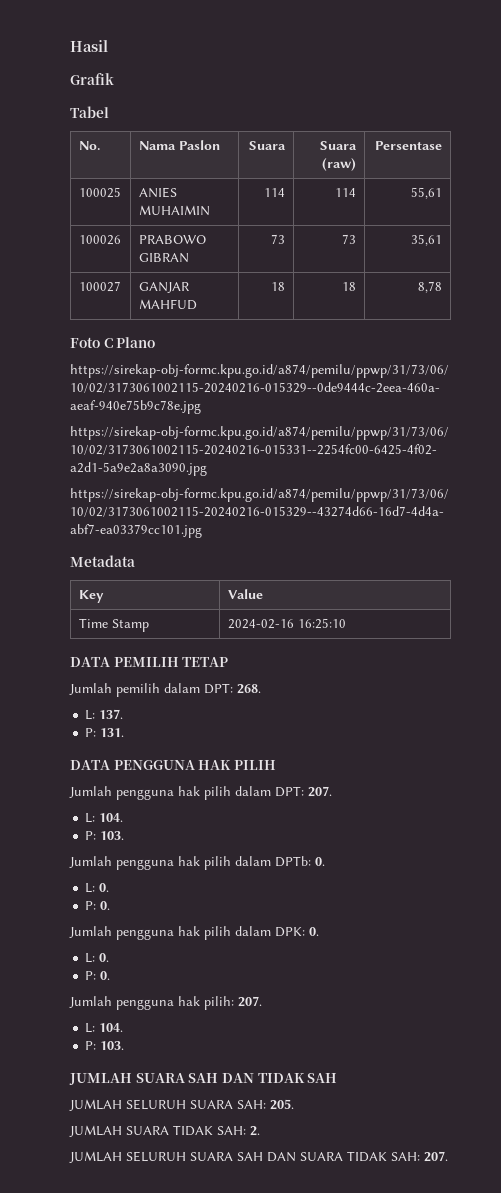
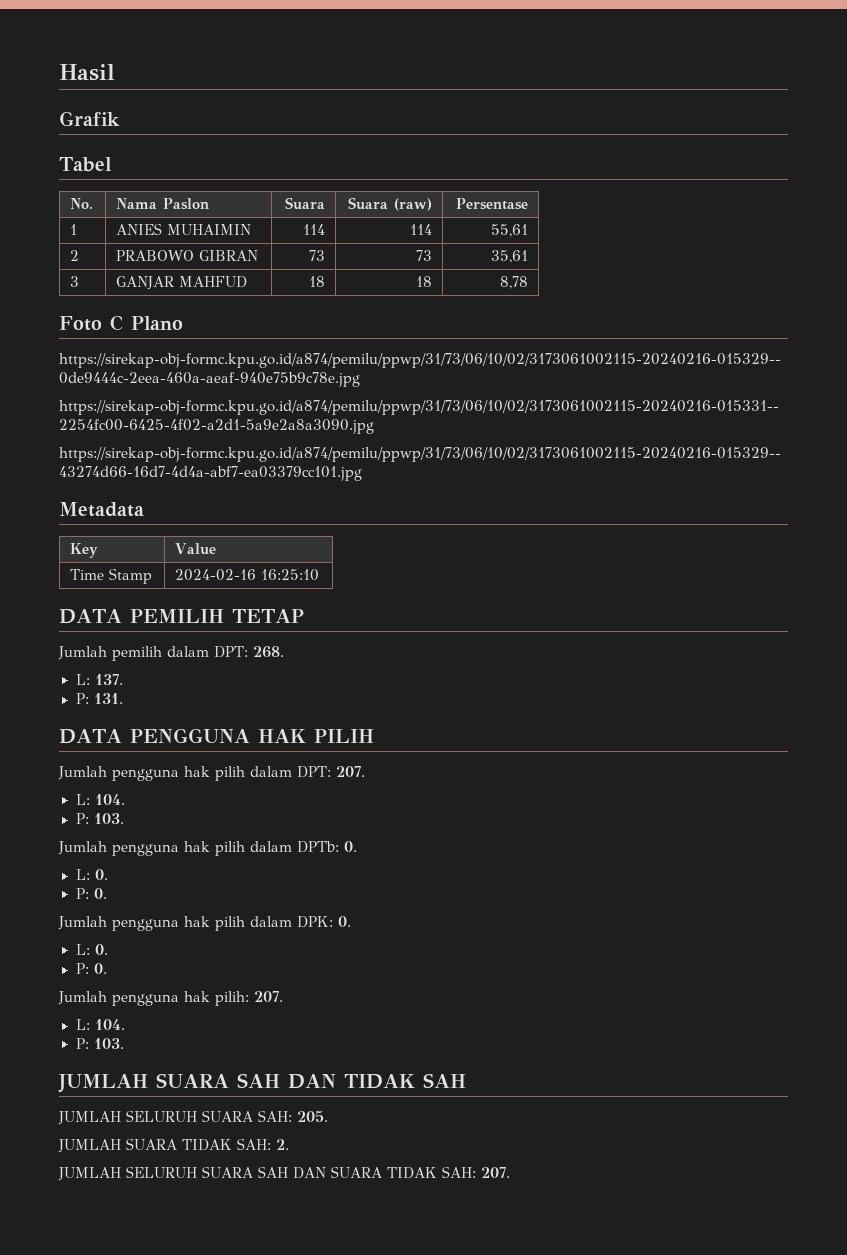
- 100025 | ANIES MUHAIMIN | 114 | 114 | 55,61
+ 1 | ANIES MUHAIMIN | 114 | 114 | 55,61
- 100026 | PRABOWO GIBRAN | 73 | 73 | 35,61
+ 2 | PRABOWO GIBRAN | 73 | 73 | 35,61
- 100027 | GANJAR MAHFUD | 18 | 18 | 8,78
+ 3 | GANJAR MAHFUD | 18 | 18 | 8,78

